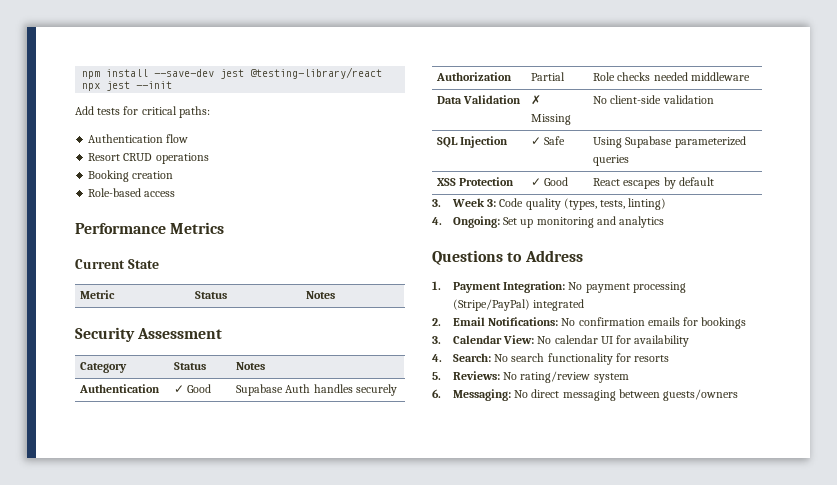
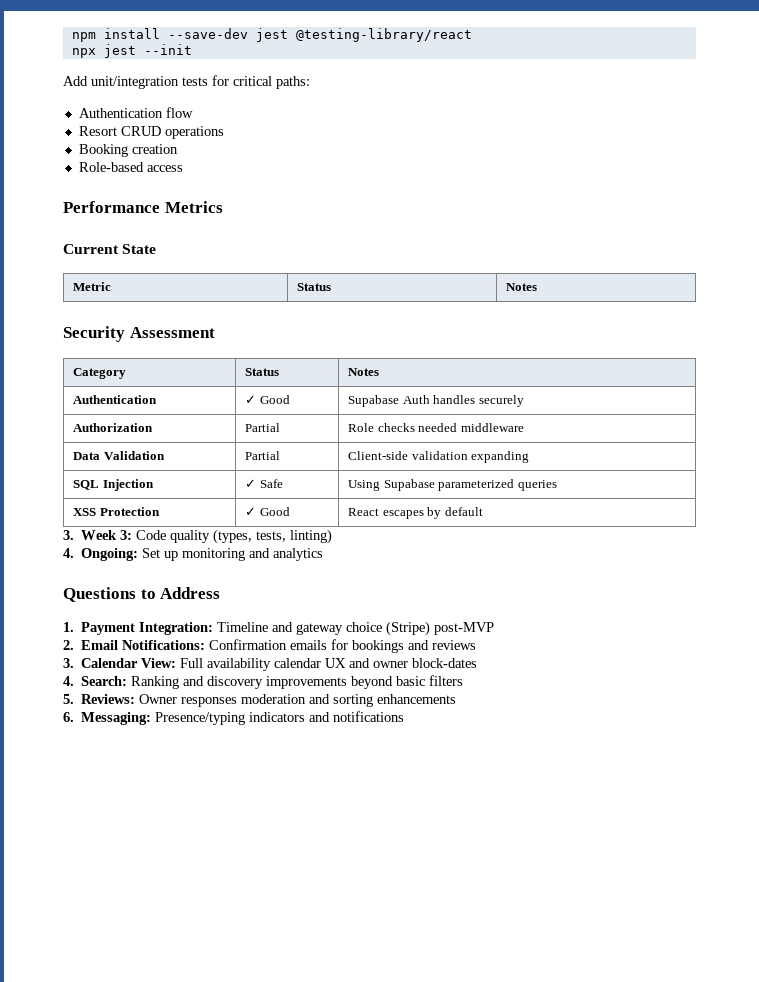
- Add tests for critical paths:
+ Add unit/integration tests for critical paths:
- Data Validation | ✗ Missing | No client-side validation
+ Data Validation | Partial | Client-side validation expanding
- 1. Payment Integration: No payment processing (Stripe/PayPal) integrated
+ 1. Payment Integration: Timeline and gateway choice (Stripe) post-MVP
- 2. Email Notifications: No confirmation emails for bookings
+ 2. Email Notifications: Confirmation emails for bookings and reviews
- 3. Calendar View: No calendar UI for availability
- 4. Search: No search functionality for resorts
- 5. Reviews: No rating/review system
- 6. Messaging: No direct messaging between guests/owners
+ 3. Calendar View: Full availability calendar UX and owner block-dates
+ 4. Search: Ranking and discovery improvements beyond basic filters
+ 5. Reviews: Owner responses moderation and sorting enhancements
+ 6. Messaging: Presence/typing indicators and notifications

